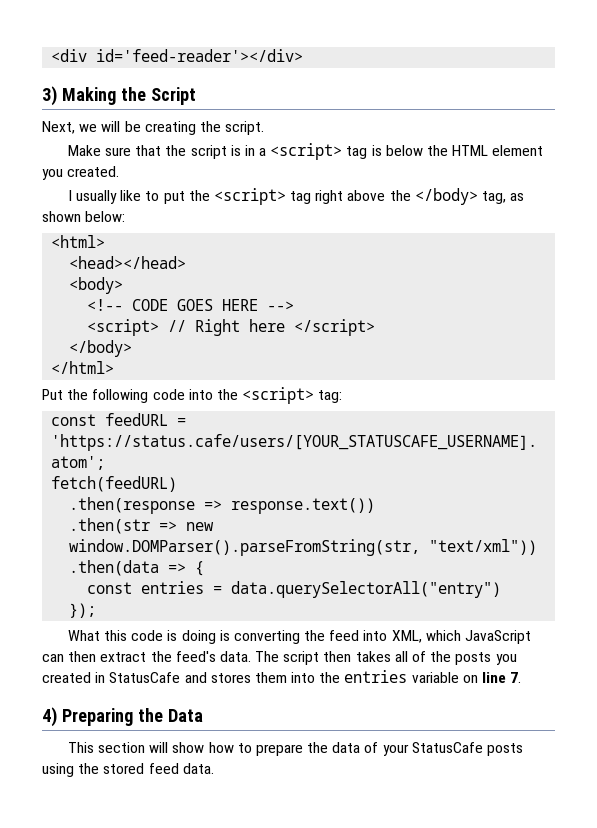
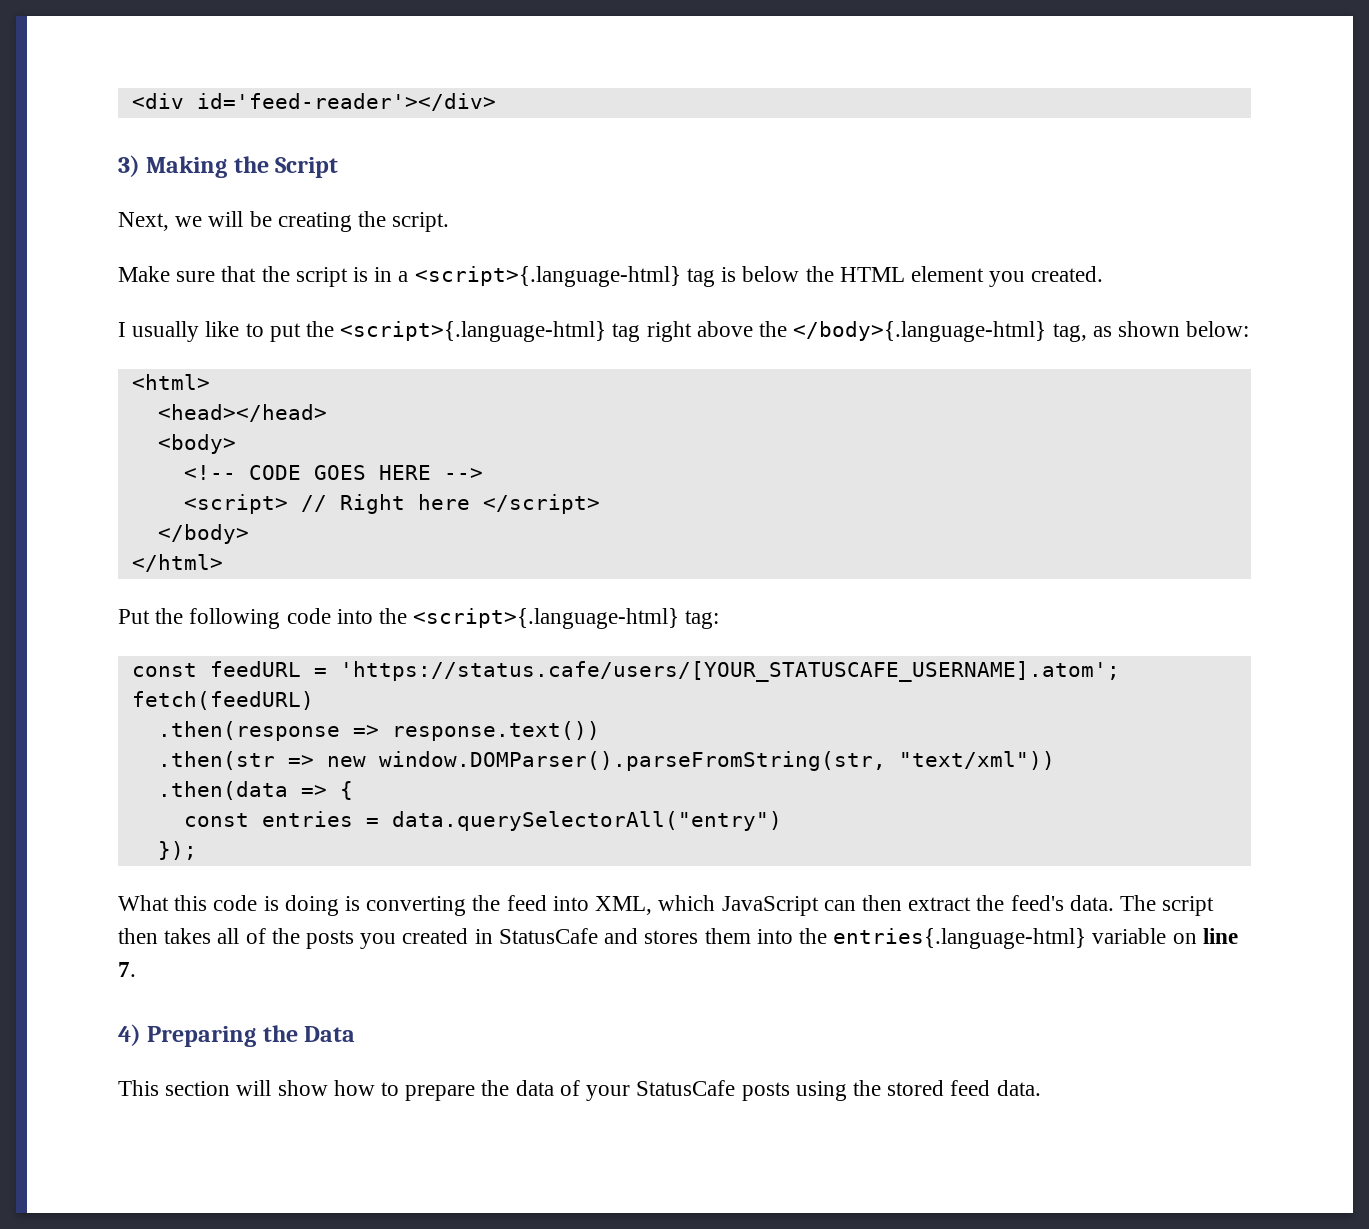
- Make sure that the script is in a <script> tag is below the HTML element you created.
+ Make sure that the script is in a <script>{.language-html} tag is below the HTML element you created.
- I usually like to put the <script> tag right above the </body> tag, as shown below:
+ I usually like to put the <script>{.language-html} tag right above the </body>{.language-html} tag, as shown below:
- Put the following code into the <script> tag:
+ Put the following code into the <script>{.language-html} tag:
- The script then takes all of the posts you created in StatusCafe and stores them into the entries variable on line 7.
+ The script then takes all of the posts you created in StatusCafe and stores them into the entries{.language-html} variable on line 7.

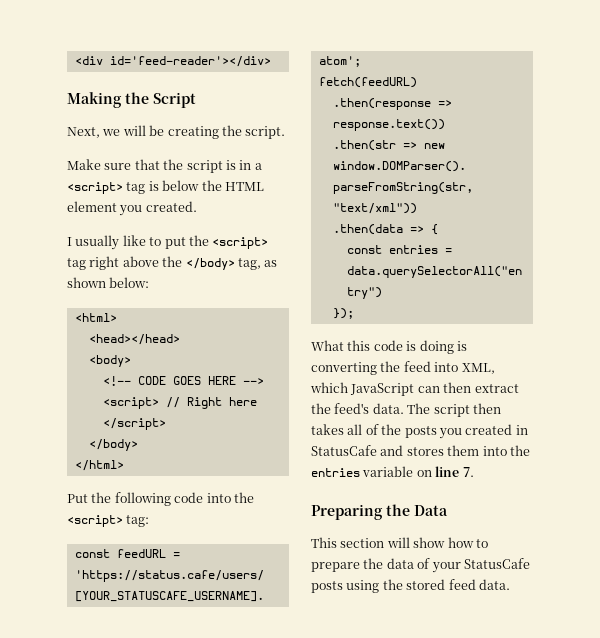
- 3) Making the Script
+ Making the Script
- Make sure that the script is in a <script>{.language-html} tag is below the HTML element you created.
+ Make sure that the script is in a <script> tag is below the HTML element you created.
- I usually like to put the <script>{.language-html} tag right above the </body>{.language-html} tag, as shown below:
+ I usually like to put the <script> tag right above the </body> tag, as shown below:
- Put the following code into the <script>{.language-html} tag:
+ Put the following code into the <script> tag:
- The script then takes all of the posts you created in StatusCafe and stores them into the entries{.language-html} variable on line 7.
+ The script then takes all of the posts you created in StatusCafe and stores them into the entries variable on line 7.
- 4) Preparing the Data
+ Preparing the Data

